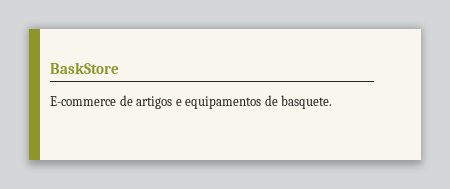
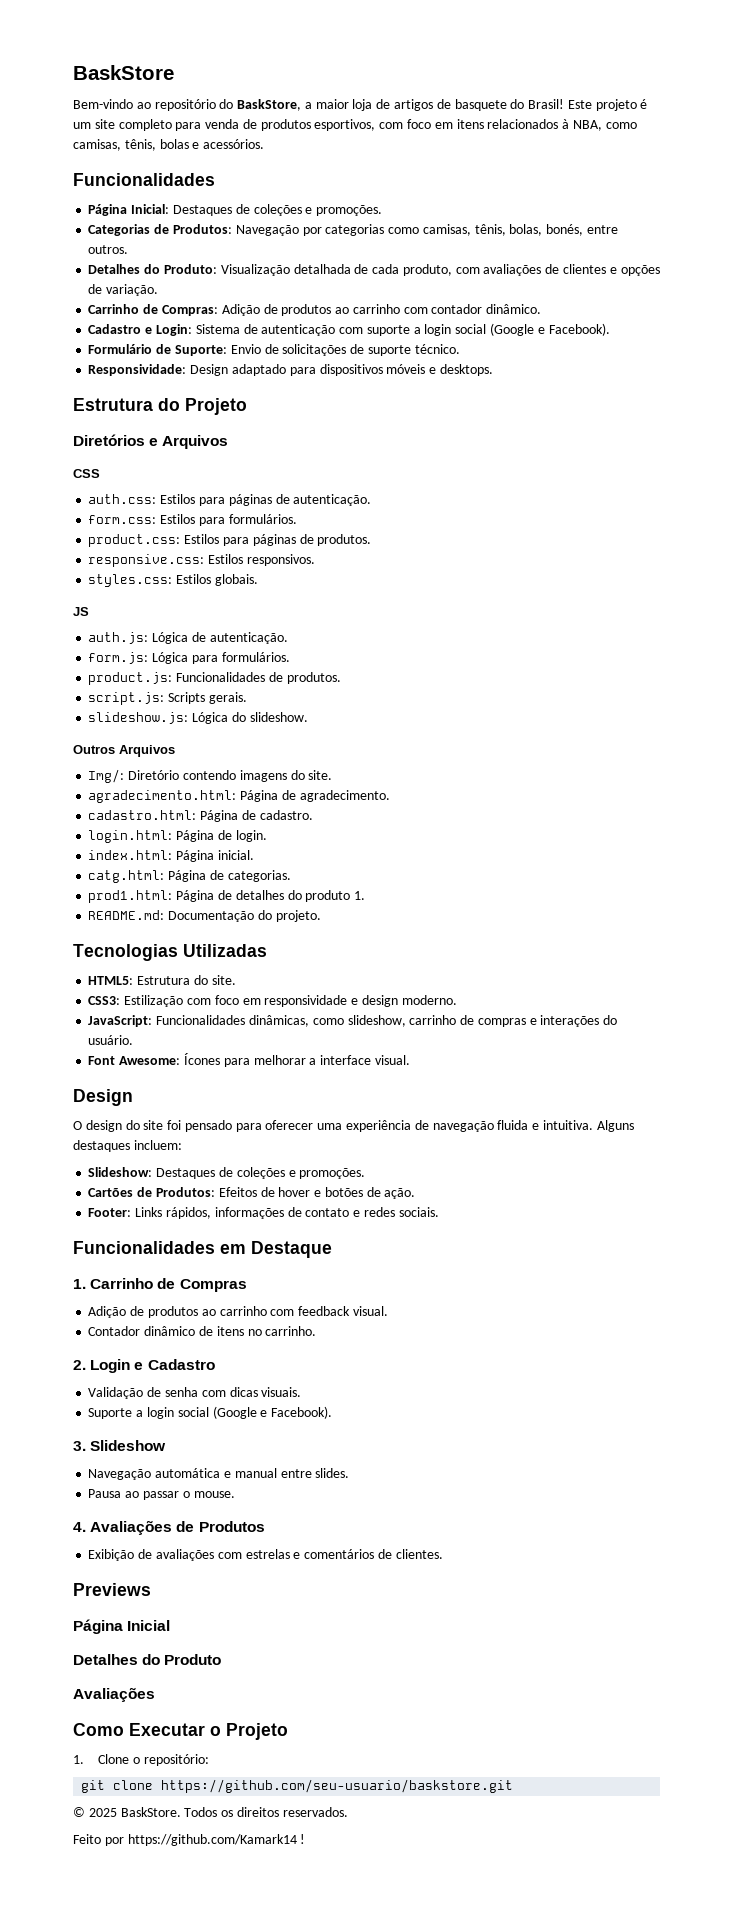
- E-commerce de artigos e equipamentos de basquete.
+ Bem-vindo ao repositório do BaskStore, a maior loja de artigos de basquete do Brasil! Este projeto é um site completo para venda de produtos esportivos, com foco em itens relacionados à NBA, como camisas, tênis, bolas e acessórios.
+ Funcionalidades
+ Página Inicial: Destaques de coleções e promoções.
+ Categorias de Produtos: Navegação por categorias como camisas, tênis, bolas, bonés, entre outros.
+ Detalhes do Produto: Visualização detalhada de cada produto, com avaliações de clientes e opções de variação.
+ Carrinho de Compras: Adição de produtos ao carrinho com contador dinâmico.
+ Cadastro e Login: Sistema de autenticação com suporte a login social (Google e Facebook).
+ Formulário de Suporte: Envio de solicitações de suporte técnico.
+ Responsividade: Design adaptado para dispositivos móveis e desktops.
+ Estrutura do Projeto
+ Diretórios e Arquivos
+ CSS
+ auth.css: Estilos para páginas de autenticação.
+ form.css: Estilos para formulários.
+ product.css: Estilos para páginas de produtos.
+ responsive.css: Estilos responsivos.
+ styles.css: Estilos globais.
+ JS
+ auth.js: Lógica de autenticação.
+ form.js: Lógica para formulários.
+ product.js: Funcionalidades de produtos.
+ script.js: Scripts gerais.
+ slideshow.js: Lógica do slideshow.
+ Outros Arquivos
+ Img/: Diretório contendo imagens do site.
+ agradecimento.html: Página de agradecimento.
+ cadastro.html: Página de cadastro.
+ login.html: Página de login.
+ index.html: Página inicial.
+ catg.html: Página de categorias.
+ prod1.html: Página de detalhes do produto 1.
+ README.md: Documentação do projeto.
+ Tecnologias Utilizadas
+ HTML5: Estrutura do site.
+ CSS3: Estilização com foco em responsividade e design moderno.
+ JavaScript: Funcionalidades dinâmicas, como slideshow, carrinho de compras e interações do usuário.
+ Font Awesome: Ícones para melhorar a interface visual.
+ Design
+ O design do site foi pensado para oferecer uma experiência de navegação fluida e intuitiva. Alguns destaques incluem:
+ Slideshow: Destaques de coleções e promoções.
+ Cartões de Produtos: Efeitos de hover e botões de ação.
+ Footer: Links rápidos, informações de contato e redes sociais.
+ Funcionalidades em Destaque
+ 1. Carrinho de Compras
+ Adição de produtos ao carrinho com feedback visual.
+ Contador dinâmico de itens no carrinho.
+ 2. Login e Cadastro
+ Validação de senha com dicas visuais.
+ Suporte a login social (Google e Facebook).
+ 3. Slideshow
+ Navegação automática e manual entre slides.
+ Pausa ao passar o mouse.
+ 4. Avaliações de Produtos
+ Exibição de avaliações com estrelas e comentários de clientes.
+ Previews
+ Página Inicial
+ Detalhes do Produto
+ Avaliações
+ Como Executar o Projeto
+ 1. Clone o repositório:
+ git clone https://github.com/seu-usuario/baskstore.git
+ © 2025 BaskStore. Todos os direitos reservados.
+ Feito por https://github.com/Kamark14 !

